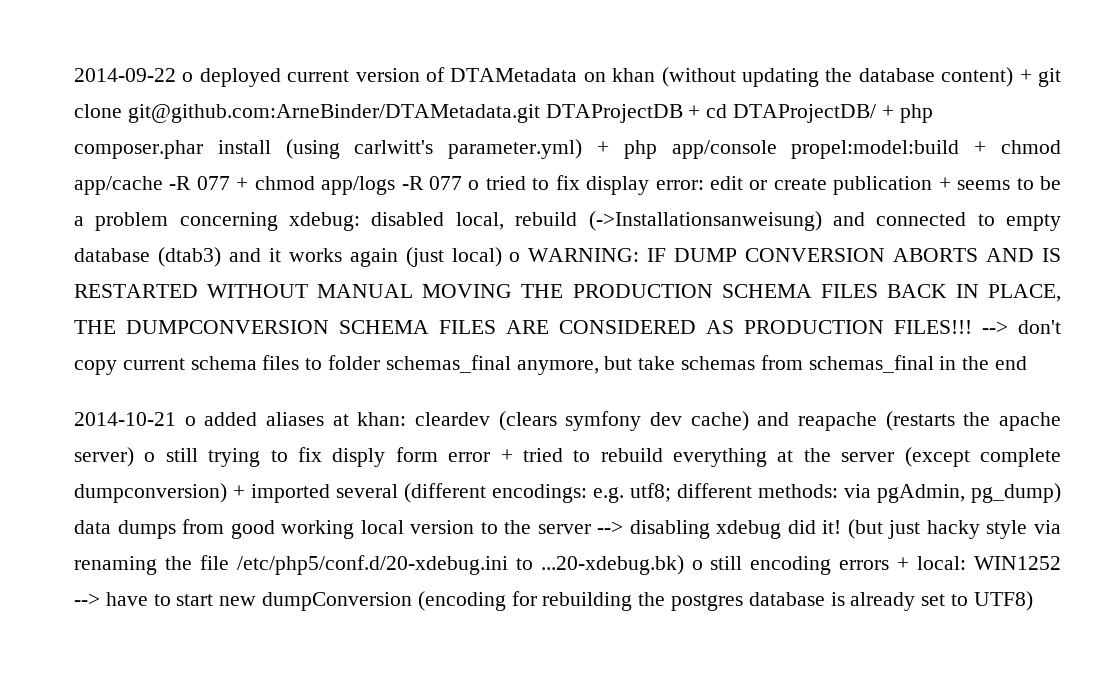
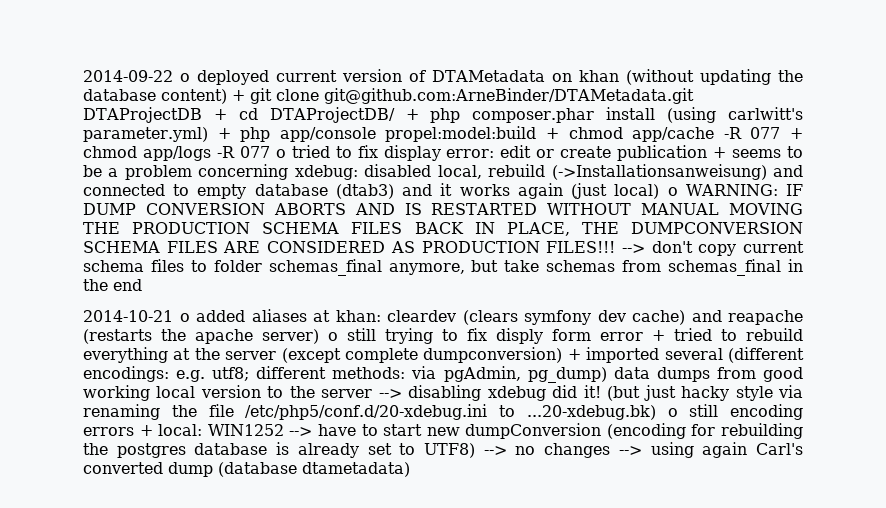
- (but just hacky style via renaming the file /etc/php5/conf.d/20-xdebug.ini to ...20-xdebug.bk) o still encoding errors + local: WIN1252 --> have to start new dumpConversion (encoding for rebuilding the postgres database is already set to UTF8)
+ (but just hacky style via renaming the file /etc/php5/conf.d/20-xdebug.ini to ...20-xdebug.bk) o still encoding errors + local: WIN1252 --> have to start new dumpConversion (encoding for rebuilding the postgres database is already set to UTF8) --> no changes --> using again Carl's converted dump (database dtametadata)

